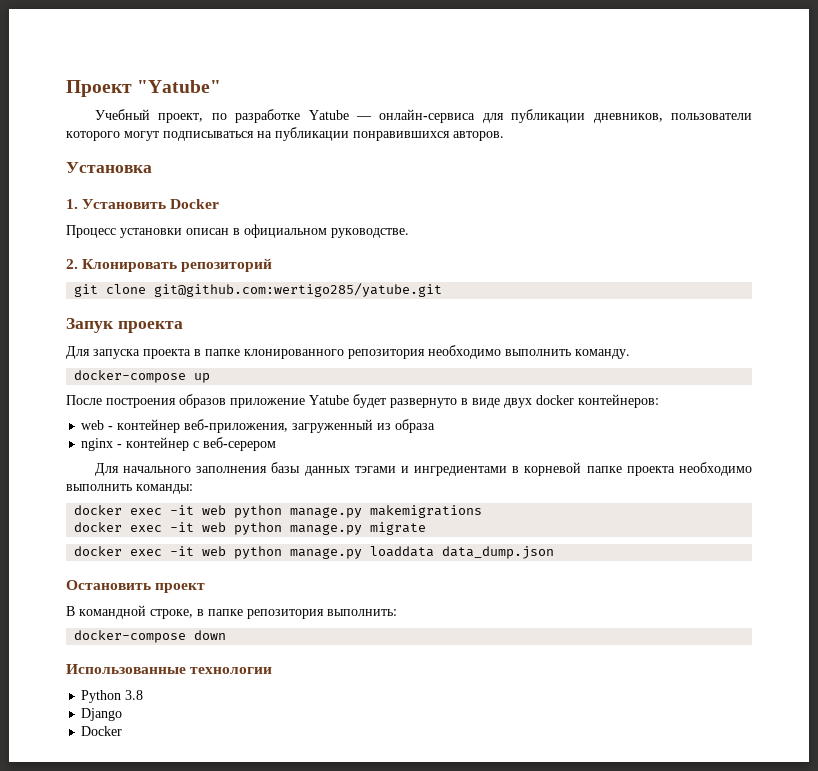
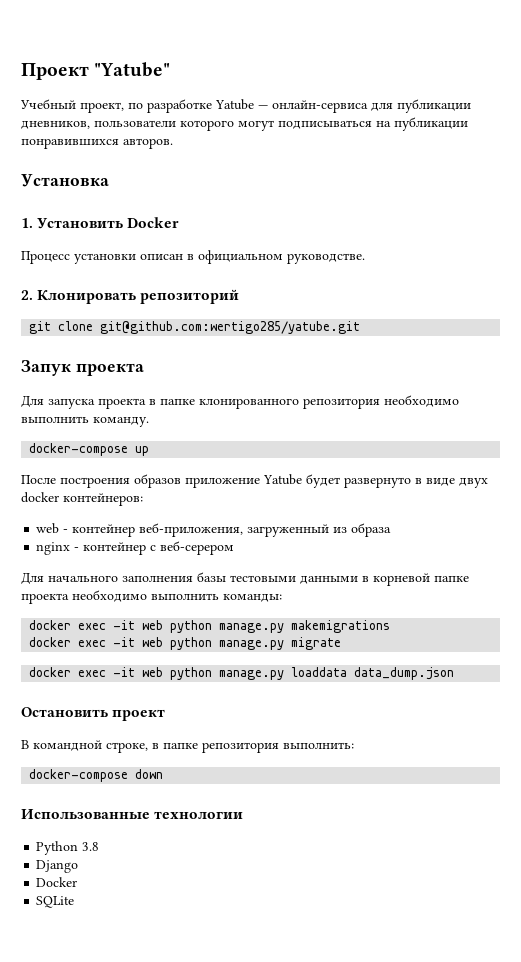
- Для начального заполнения базы данных тэгами и ингредиентами в корневой папке проекта необходимо выполнить команды:
+ Для начального заполнения базы тестовыми данными в корневой папке проекта необходимо выполнить команды:
+ SQLite

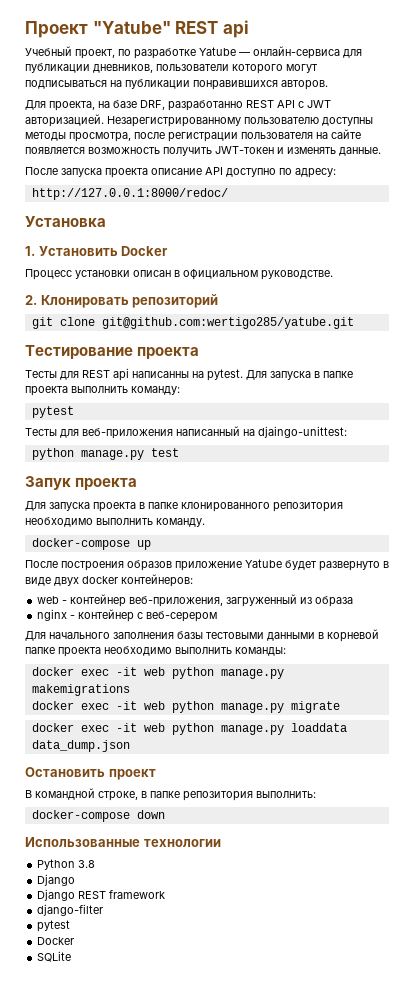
- Проект "Yatube"
+ Проект "Yatube" REST api
+ Для проекта, на базе DRF, разработанно REST API c JWT авторизацией. Незарегистрированному пользователю доступны методы просмотра, после регистрации пользователя на сайте появляется возможность получить JWT-токен и изменять данные.
+ После запуска проекта описание API доступно по адресу:
+ http://127.0.0.1:8000/redoc/
+ Тестирование проекта
+ Тесты для REST api написанны на pytest. Для запуска в папке проекта выполнить команду:
+ pytest
+ Тесты для веб-приложения написанный на djaingo-unittest:
+ python manage.py test
+ Django REST framework
+ django-filter
+ pytest

